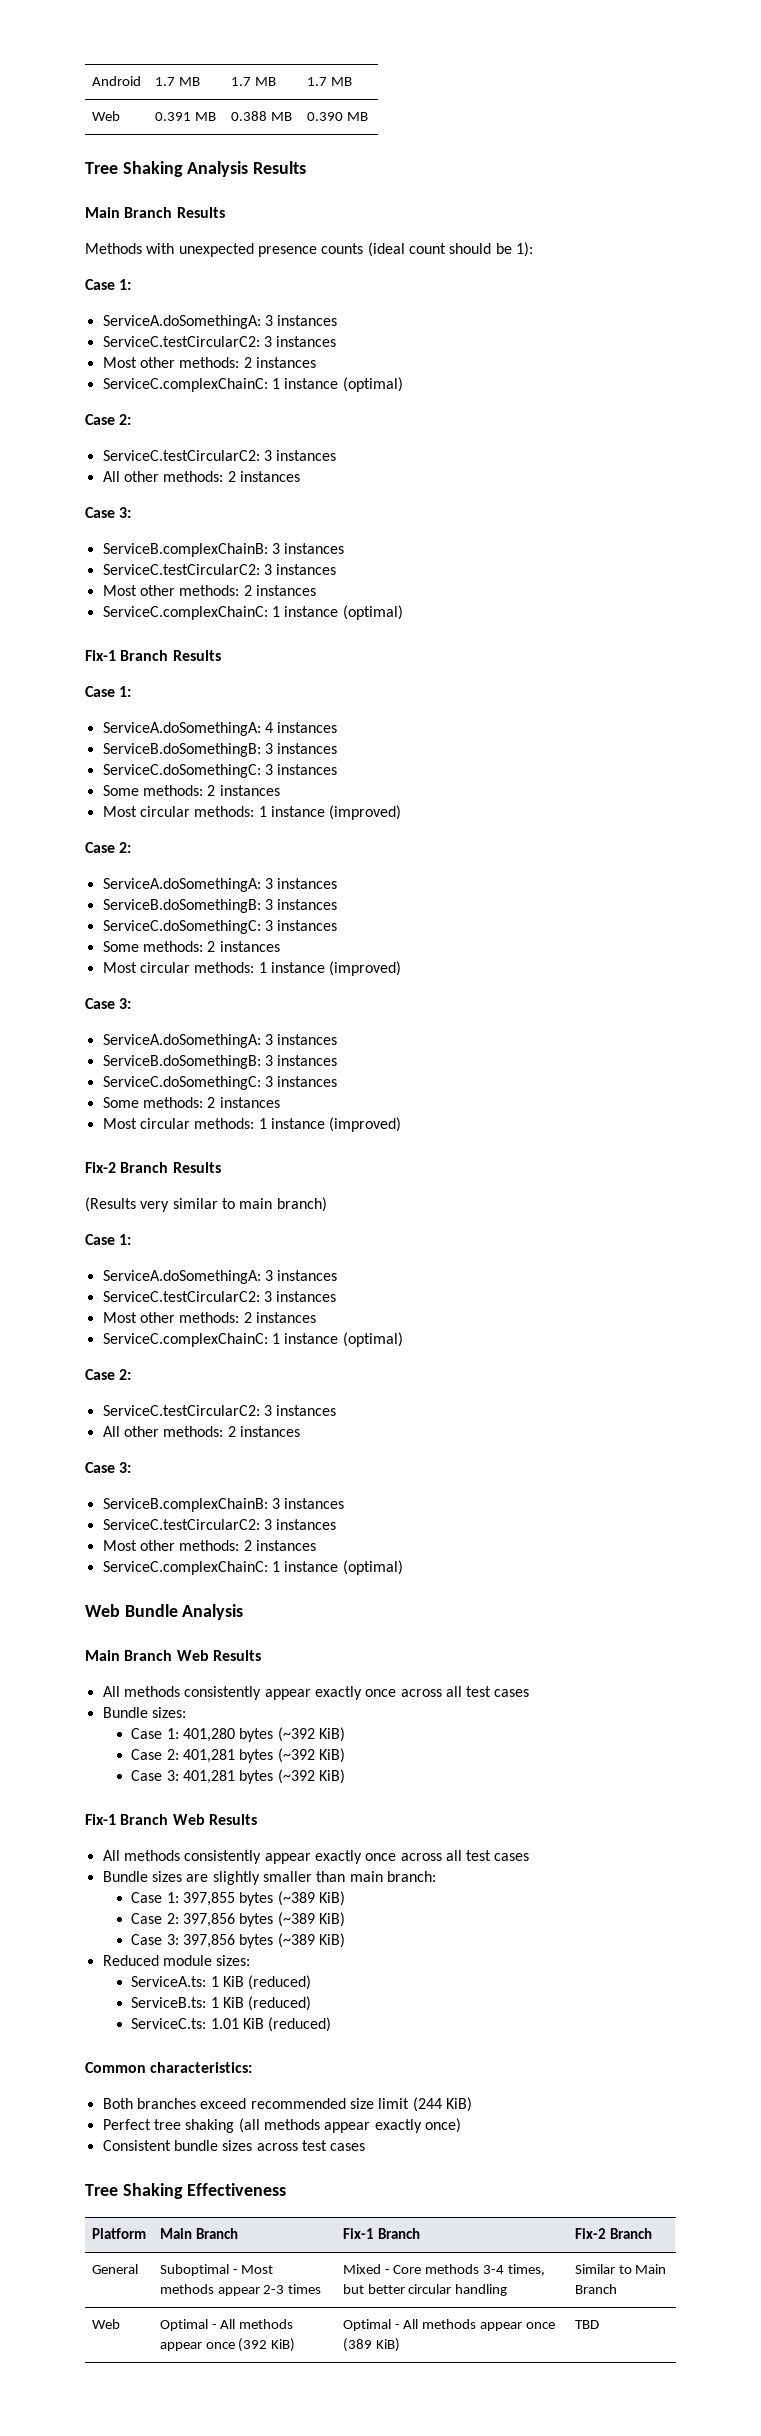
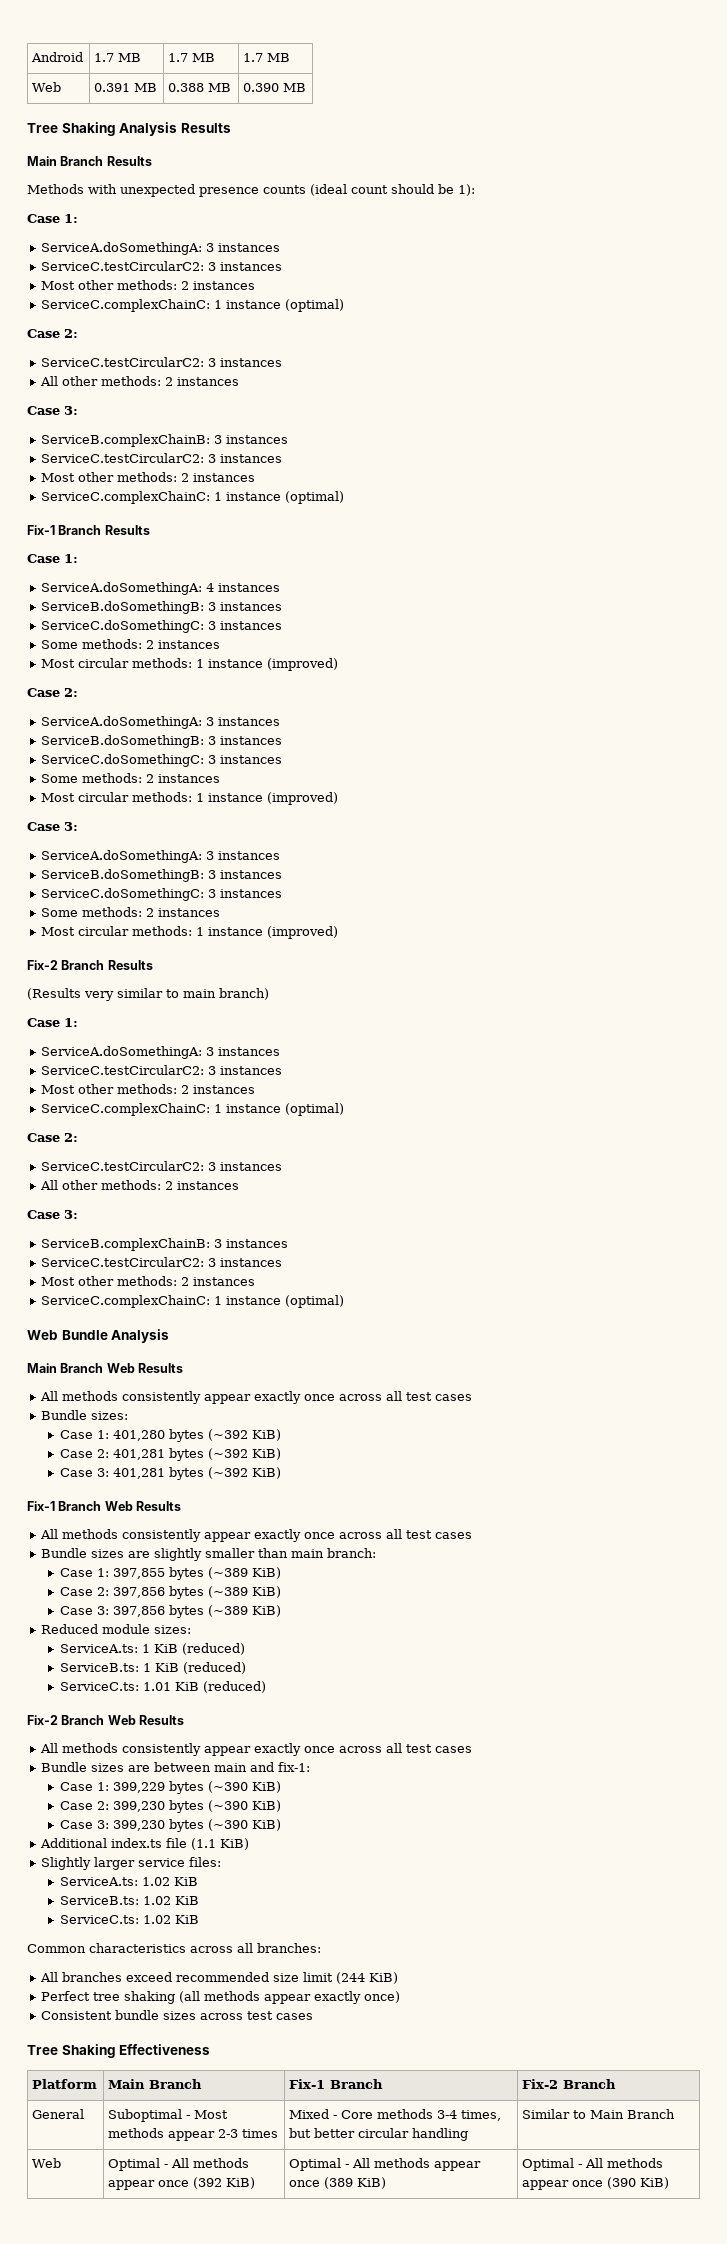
- Common characteristics:
- Both branches exceed recommended size limit (244 KiB)
+ Fix-2 Branch Web Results
+ All methods consistently appear exactly once across all test cases
+ Bundle sizes are between main and fix-1:
+ Case 1: 399,229 bytes (~390 KiB)
+ Case 2: 399,230 bytes (~390 KiB)
+ Case 3: 399,230 bytes (~390 KiB)
+ Additional index.ts file (1.1 KiB)
+ Slightly larger service files:
+ ServiceA.ts: 1.02 KiB
+ ServiceB.ts: 1.02 KiB
+ ServiceC.ts: 1.02 KiB
+ Common characteristics across all branches:
+ All branches exceed recommended size limit (244 KiB)
- Web | Optimal - All methods appear once (392 KiB) | Optimal - All methods appear once (389 KiB) | TBD
+ Web | Optimal - All methods appear once (392 KiB) | Optimal - All methods appear once (389 KiB) | Optimal - All methods appear once (390 KiB)

